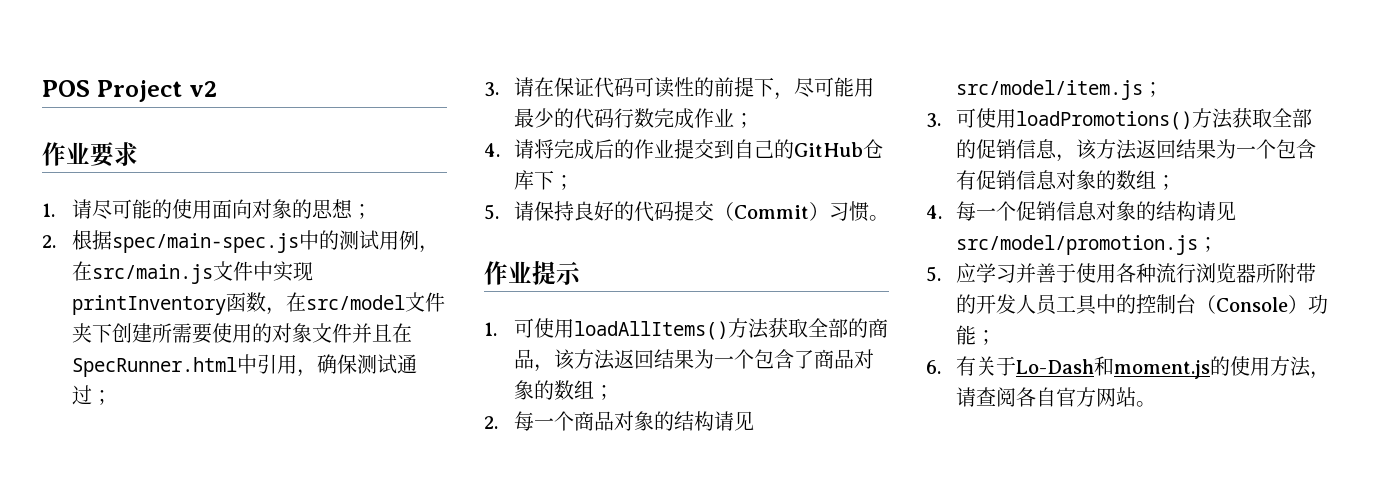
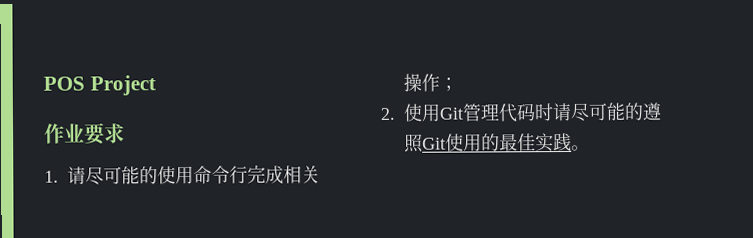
- POS Project v2
+ POS Project
- 1.请尽可能的使用面向对象的思想；
- 2.根据spec/main-spec.js中的测试用例，在src/main.js文件中实现printInventory函数，在src/model文件夹下创建所需要使用的对象文件并且在SpecRunner.html中引用，确保测试通过；
- 3.请在保证代码可读性的前提下，尽可能用最少的代码行数完成作业；
- 4.请将完成后的作业提交到自己的GitHub仓库下；
- 5.请保持良好的代码提交（Commit）习惯。
- 作业提示
- 1.可使用loadAllItems()方法获取全部的商品，该方法返回结果为一个包含了商品对象的数组；
- 2.每一个商品对象的结构请见src/model/item.js；
- 3.可使用loadPromotions()方法获取全部的促销信息，该方法返回结果为一个包含有促销信息对象的数组；
- 4.每一个促销信息对象的结构请见src/model/promotion.js；
- 5.应学习并善于使用各种流行浏览器所附带的开发人员工具中的控制台（Console）功能；
- 6.有关于Lo-Dash和moment.js的使用方法，请查阅各自官方网站。
+ 1.请尽可能的使用命令行完成相关操作；
+ 2.使用Git管理代码时请尽可能的遵照Git使用的最佳实践。

